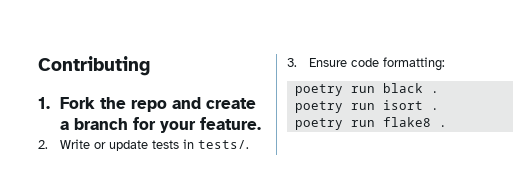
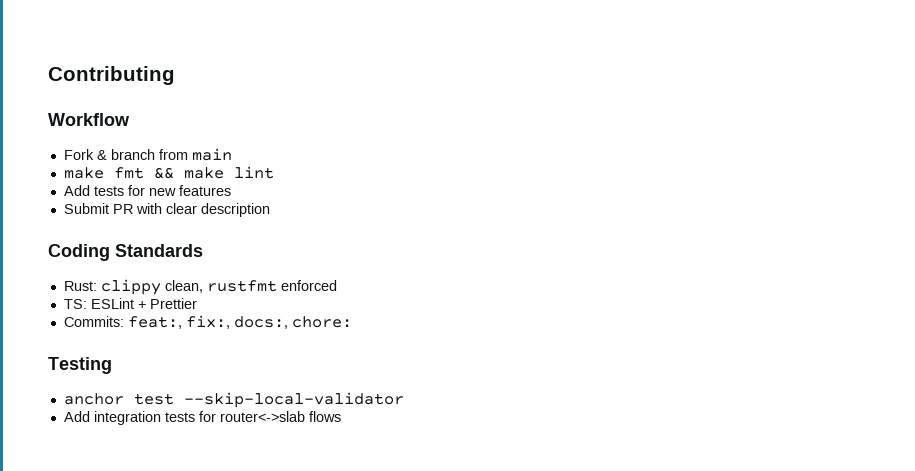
- 1. Fork the repo and create a branch for your feature.
- 2. Write or update tests in tests/.
- 3. Ensure code formatting:
- poetry run black .
- poetry run isort .
- poetry run flake8 .
+ Workflow
+ Fork & branch from main
+ make fmt && make lint
+ Add tests for new features
+ Submit PR with clear description
+ Coding Standards
+ Rust: clippy clean, rustfmt enforced
+ TS: ESLint + Prettier
+ Commits: feat:, fix:, docs:, chore:
+ Testing
+ anchor test --skip-local-validator
+ Add integration tests for router<->slab flows

